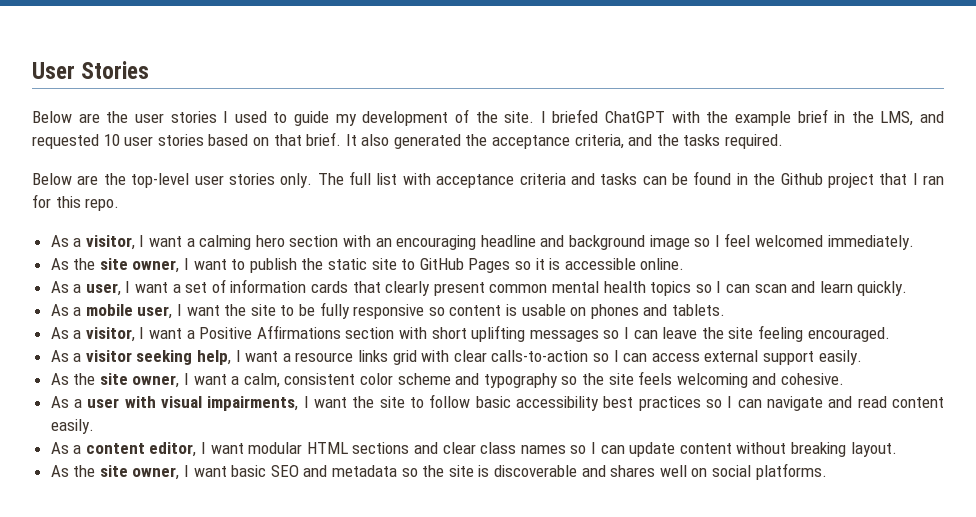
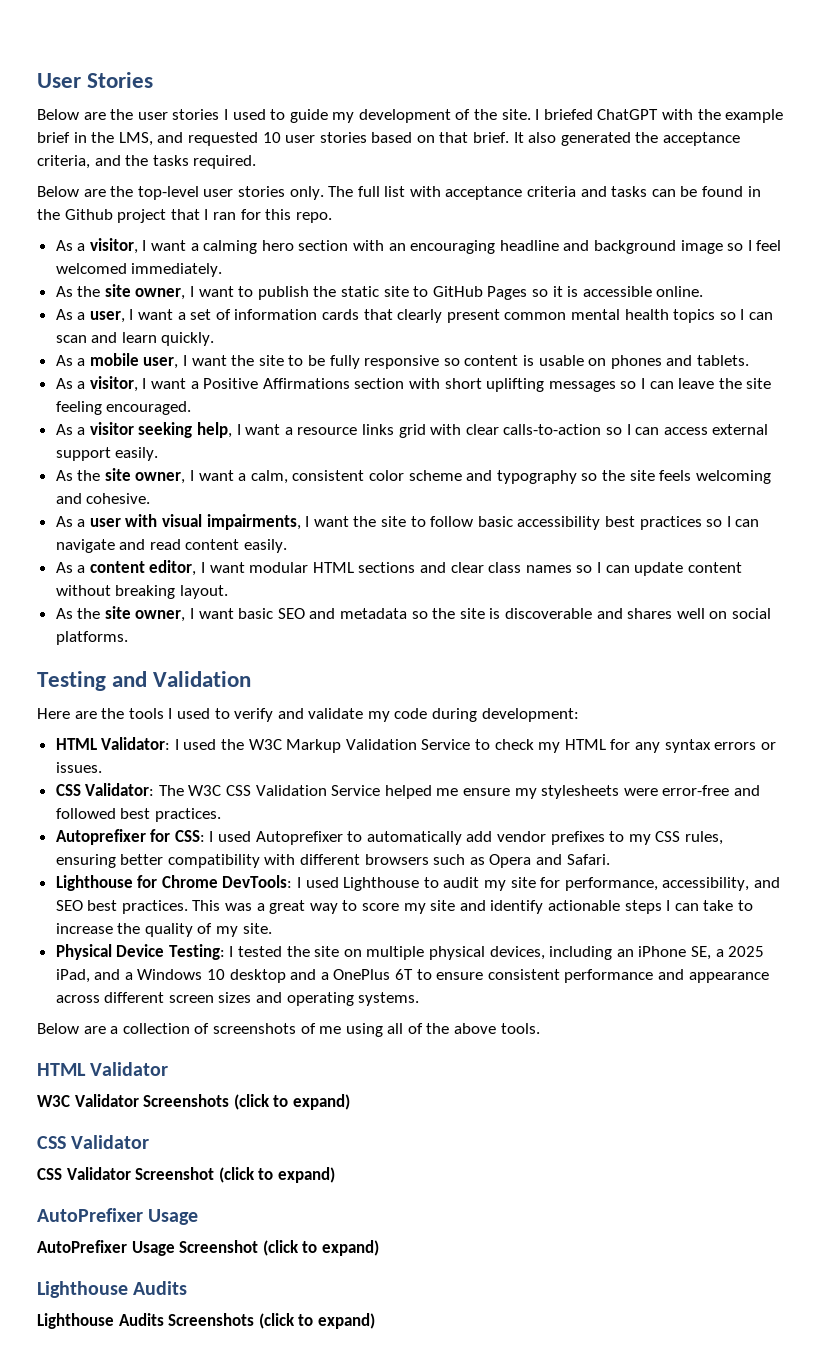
+ Testing and Validation
+ Here are the tools I used to verify and validate my code during development:
+ HTML Validator: I used the W3C Markup Validation Service to check my HTML for any syntax errors or issues.
+ CSS Validator: The W3C CSS Validation Service helped me ensure my stylesheets were error-free and followed best practices.
+ Autoprefixer for CSS: I used Autoprefixer to automatically add vendor prefixes to my CSS rules, ensuring better compatibility with different browsers such as Opera and Safari.
+ Lighthouse for Chrome DevTools: I used Lighthouse to audit my site for performance, accessibility, and SEO best practices. This was a great way to score my site and identify actionable steps I can take to increase the quality of my site.
+ Physical Device Testing: I tested the site on multiple physical devices, including an iPhone SE, a 2025 iPad, and a Windows 10 desktop and a OnePlus 6T to ensure consistent performance and appearance across different screen sizes and operating systems.
+ Below are a collection of screenshots of me using all of the above tools.
+ HTML Validator
+ W3C Validator Screenshots (click to expand)
+ CSS Validator
+ CSS Validator Screenshot (click to expand)
+ AutoPrefixer Usage
+ AutoPrefixer Usage Screenshot (click to expand)
+ Lighthouse Audits
+ Lighthouse Audits Screenshots (click to expand)

